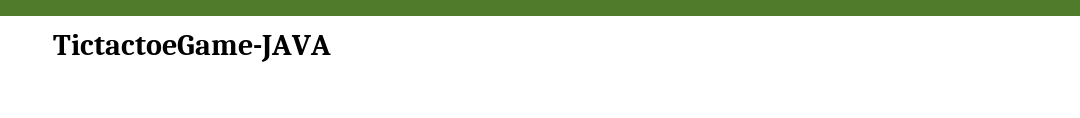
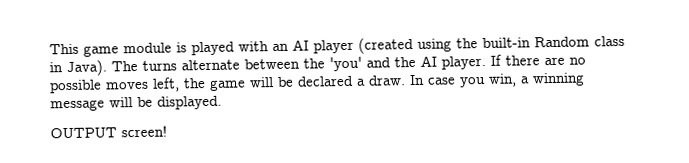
- TictactoeGame-JAVA
+ This game module is played with an AI player (created using the built-in Random class in Java). The turns alternate between the 'you' and the AI player. If there are no possible moves left, the game will be declared a draw. In case you win, a winning message will be displayed.
+ OUTPUT screen!

